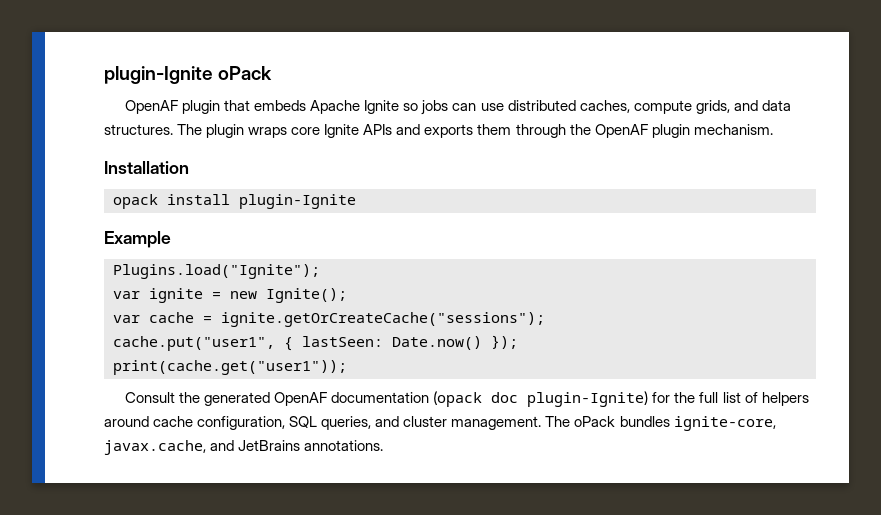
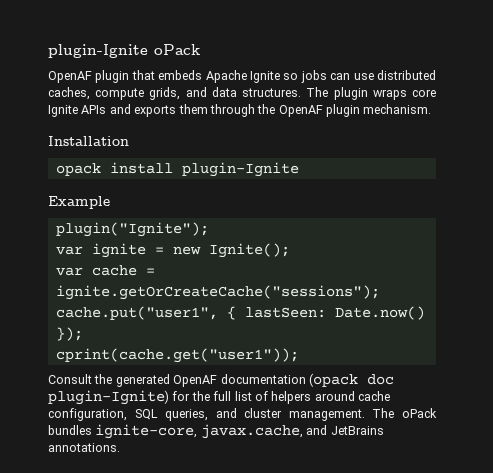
- Plugins.load("Ignite");
+ plugin("Ignite");
- print(cache.get("user1"));
+ cprint(cache.get("user1"));

